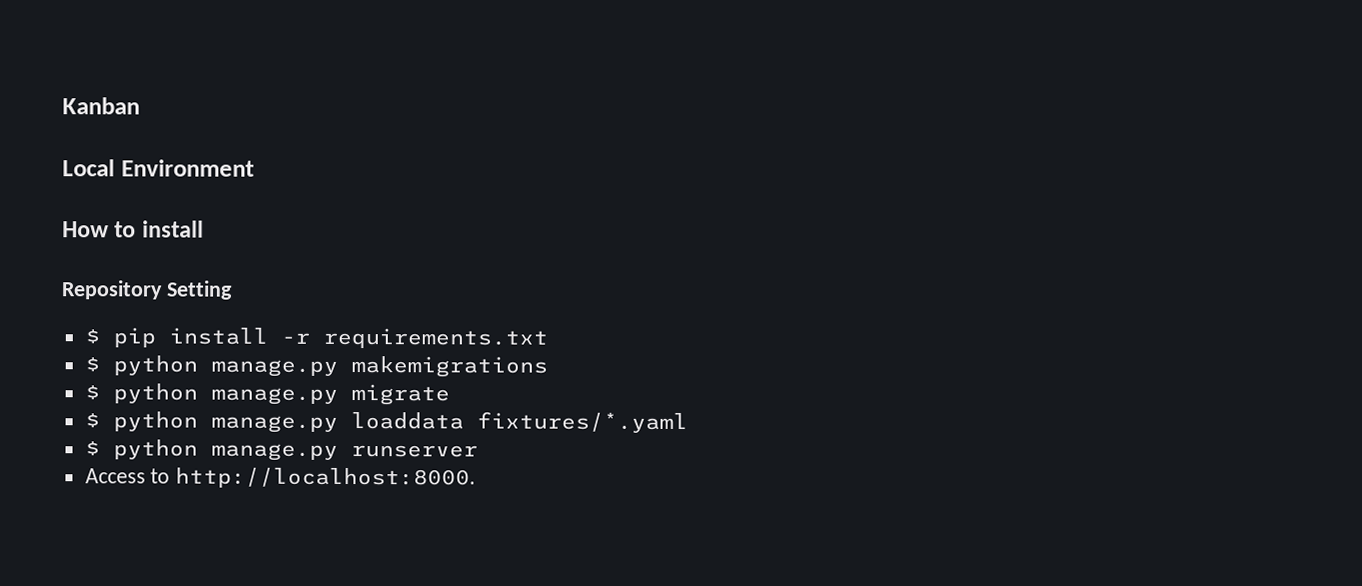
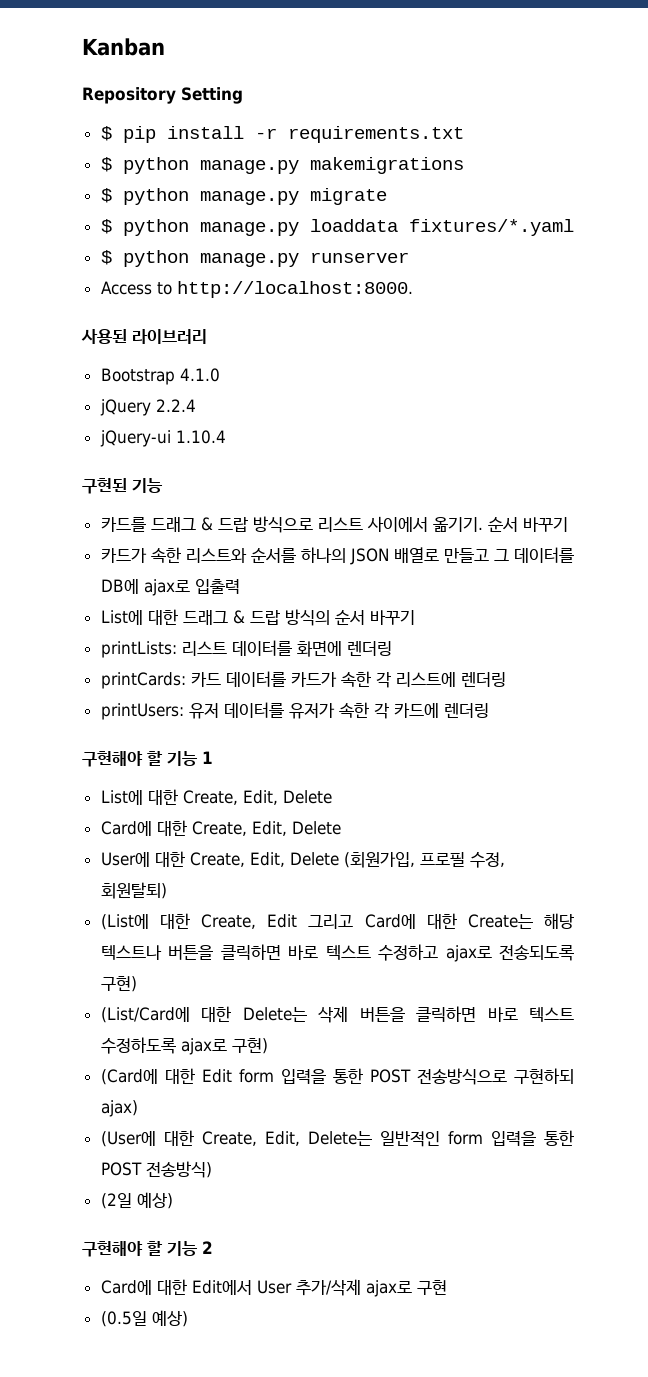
- Local Environment
- How to install
+ 사용된 라이브러리
+ Bootstrap 4.1.0
+ jQuery 2.2.4
+ jQuery-ui 1.10.4
+ 구현된 기능
+ 카드를 드래그 & 드랍 방식으로 리스트 사이에서 옮기기. 순서 바꾸기
+ 카드가 속한 리스트와 순서를 하나의 JSON 배열로 만들고 그 데이터를 DB에 ajax로 입출력
+ List에 대한 드래그 & 드랍 방식의 순서 바꾸기
+ printLists: 리스트 데이터를 화면에 렌더링
+ printCards: 카드 데이터를 카드가 속한 각 리스트에 렌더링
+ printUsers: 유저 데이터를 유저가 속한 각 카드에 렌더링
+ 구현해야 할 기능 1
+ List에 대한 Create, Edit, Delete
+ Card에 대한 Create, Edit, Delete
+ User에 대한 Create, Edit, Delete (회원가입, 프로필 수정, 회원탈퇴)
+ (List에 대한 Create, Edit 그리고 Card에 대한 Create는 해당 텍스트나 버튼을 클릭하면 바로 텍스트 수정하고 ajax로 전송되도록 구현)
+ (List/Card에 대한 Delete는 삭제 버튼을 클릭하면 바로 텍스트 수정하도록 ajax로 구현)
+ (Card에 대한 Edit form 입력을 통한 POST 전송방식으로 구현하되 ajax)
+ (User에 대한 Create, Edit, Delete는 일반적인 form 입력을 통한 POST 전송방식)
+ (2일 예상)
+ 구현해야 할 기능 2
+ Card에 대한 Edit에서 User 추가/삭제 ajax로 구현
+ (0.5일 예상)

